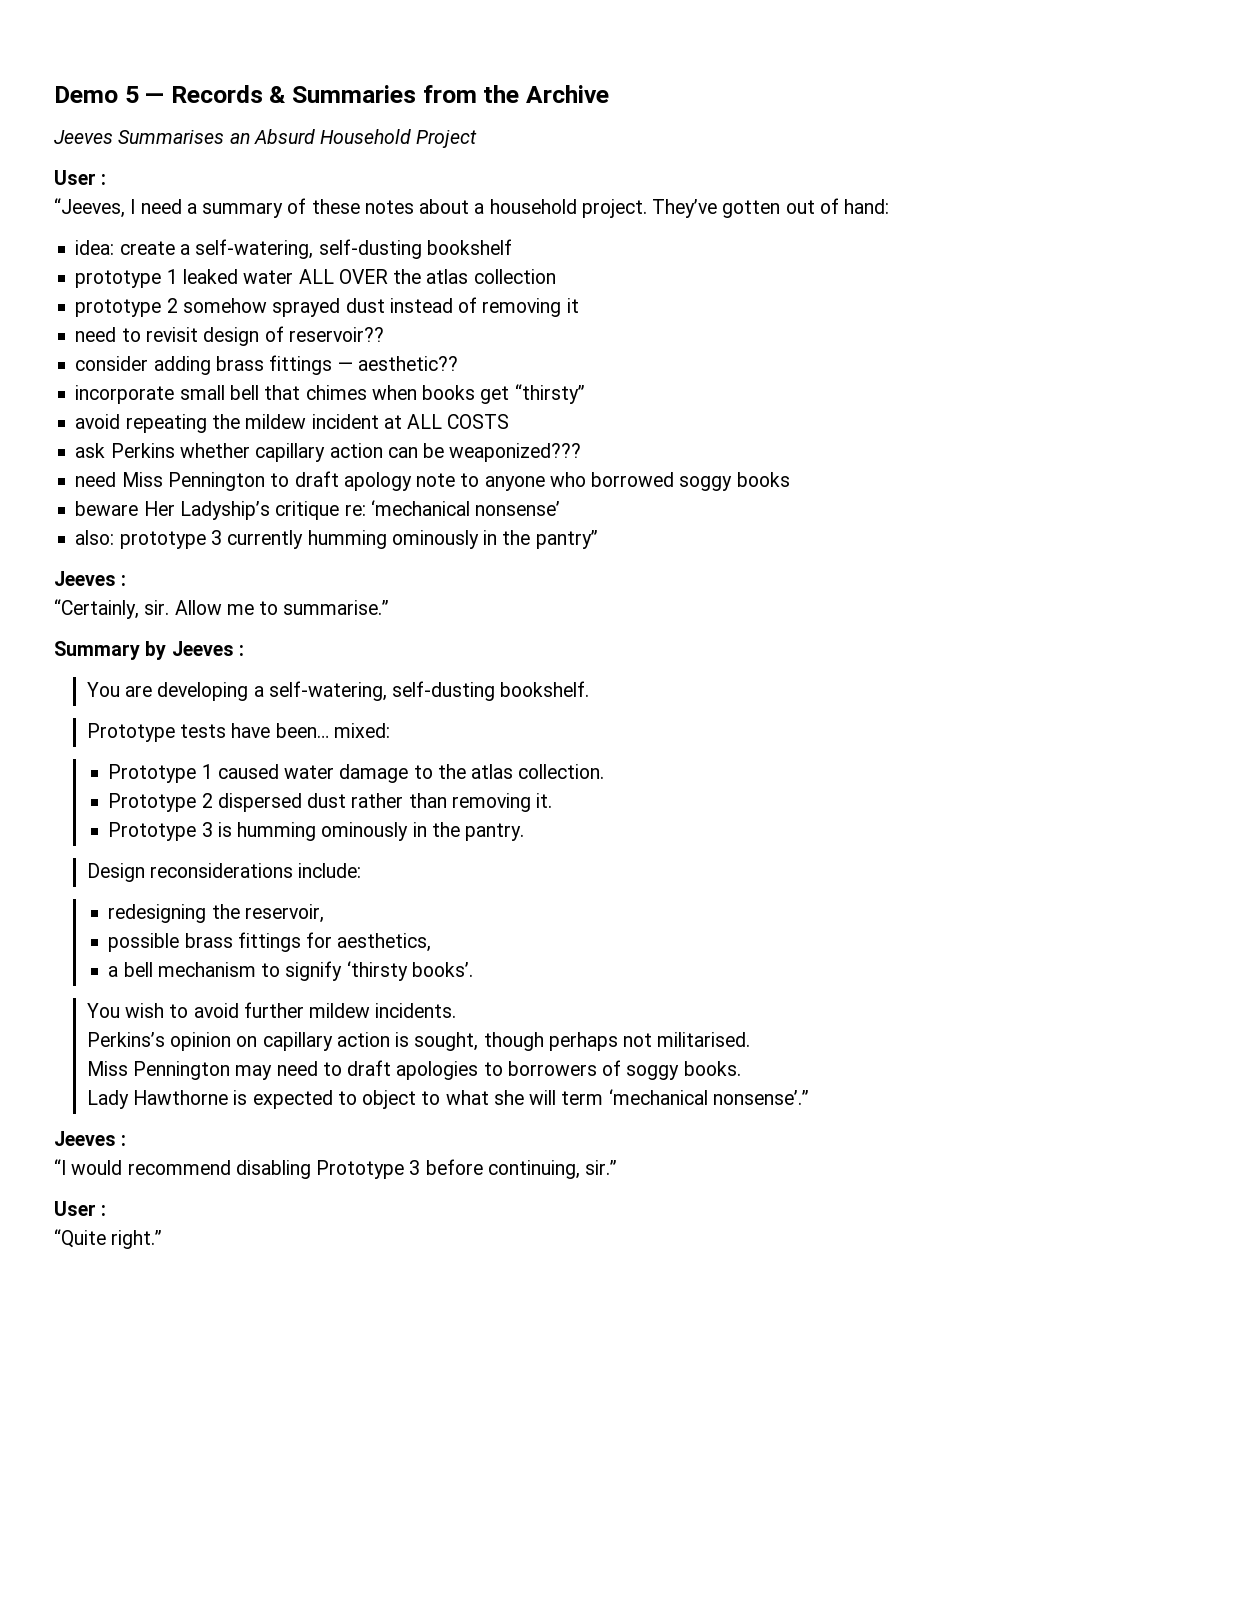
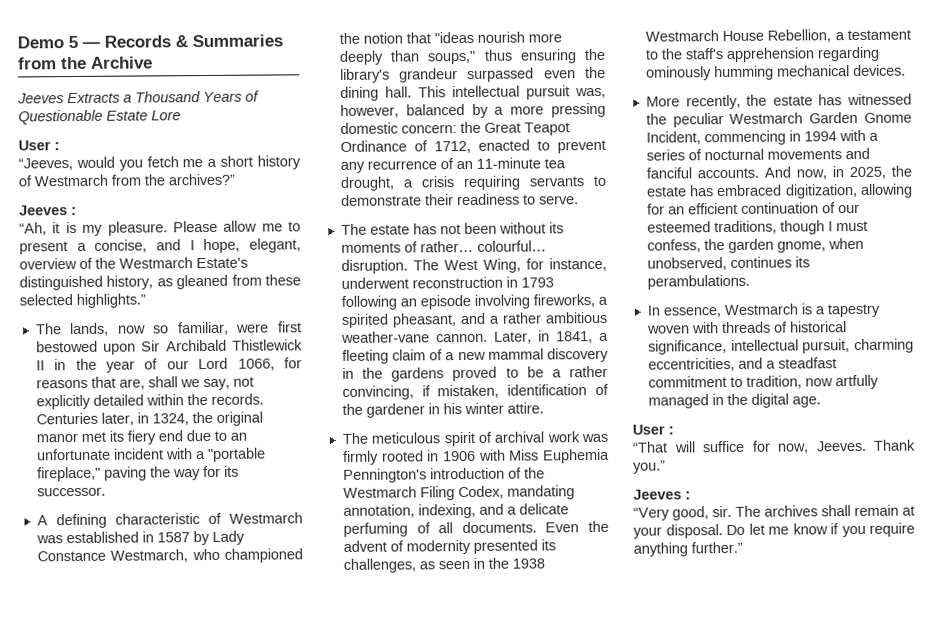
- Jeeves Summarises an Absurd Household Project
+ Jeeves Extracts a Thousand Years of Questionable Estate Lore
  User :
- “Jeeves, I need a summary of these notes about a household project. They’ve gotten out of hand:
- idea: create a self-watering, self-dusting bookshelf
- prototype 1 leaked water ALL OVER the atlas collection
- prototype 2 somehow sprayed dust instead of removing it
- need to revisit design of reservoir??
- consider adding brass fittings — aesthetic??
- incorporate small bell that chimes when books get “thirsty”
- avoid repeating the mildew incident at ALL COSTS
- ask Perkins whether capillary action can be weaponized???
- need Miss Pennington to draft apology note to anyone who borrowed soggy books
- beware Her Ladyship’s critique re: ‘mechanical nonsense’
- also: prototype 3 currently humming ominously in the pantry”
+ “Jeeves, would you fetch me a short history of Westmarch from the archives?”
  Jeeves :
- “Certainly, sir. Allow me to summarise.”
- Summary by Jeeves :
- You are developing a self-watering, self-dusting bookshelf.
- Prototype tests have been… mixed:
- Prototype 1 caused water damage to the atlas collection.
- Prototype 2 dispersed dust rather than removing it.
- Prototype 3 is humming ominously in the pantry.
- Design reconsiderations include:
- redesigning the reservoir,
- possible brass fittings for aesthetics,
- a bell mechanism to signify ‘thirsty books’.
- You wish to avoid further mildew incidents.
- Perkins’s opinion on capillary action is sought, though perhaps not militarised.
- Miss Pennington may need to draft apologies to borrowers of soggy books.
- Lady Hawthorne is expected to object to what she will term ‘mechanical nonsense’.”
+ “Ah, it is my pleasure. Please allow me to present a concise, and I hope, elegant, overview of the Westmarch Estate's distinguished history, as gleaned from these selected highlights.”
+ The lands, now so familiar, were first bestowed upon Sir Archibald Thistlewick II in the year of our Lord 1066, for reasons that are, shall we say, not explicitly detailed within the records. Centuries later, in 1324, the original manor met its fiery end due to an unfortunate incident with a "portable fireplace," paving the way for its successor.
+ A defining characteristic of Westmarch was established in 1587 by Lady Constance Westmarch, who championed the notion that "ideas nourish more deeply than soups," thus ensuring the library's grandeur surpassed even the dining hall. This intellectual pursuit was, however, balanced by a more pressing domestic concern: the Great Teapot Ordinance of 1712, enacted to prevent any recurrence of an 11-minute tea drought, a crisis requiring servants to demonstrate their readiness to serve.
+ The estate has not been without its moments of rather… colourful… disruption. The West Wing, for instance, underwent reconstruction in 1793 following an episode involving fireworks, a spirited pheasant, and a rather ambitious weather-vane cannon. Later, in 1841, a fleeting claim of a new mammal discovery in the gardens proved to be a rather convincing, if mistaken, identification of the gardener in his winter attire.
+ The meticulous spirit of archival work was firmly rooted in 1906 with Miss Euphemia Pennington's introduction of the Westmarch Filing Codex, mandating annotation, indexing, and a delicate perfuming of all documents. Even the advent of modernity presented its challenges, as seen in the 1938 Westmarch House Rebellion, a testament to the staff's apprehension regarding ominously humming mechanical devices.
+ More recently, the estate has witnessed the peculiar Westmarch Garden Gnome Incident, commencing in 1994 with a series of nocturnal movements and fanciful accounts. And now, in 2025, the estate has embraced digitization, allowing for an efficient continuation of our esteemed traditions, though I must confess, the garden gnome, when unobserved, continues its perambulations.
+ In essence, Westmarch is a tapestry woven with threads of historical significance, intellectual pursuit, charming eccentricities, and a steadfast commitment to tradition, now artfully managed in the digital age.
+ User :
+ “That will suffice for now, Jeeves. Thank you.”
  Jeeves :
- “I would recommend disabling Prototype 3 before continuing, sir.”
- User :
- “Quite right.”
+ “Very good, sir. The archives shall remain at your disposal. Do let me know if you require anything further.”

